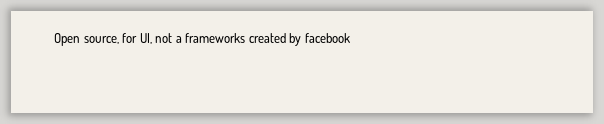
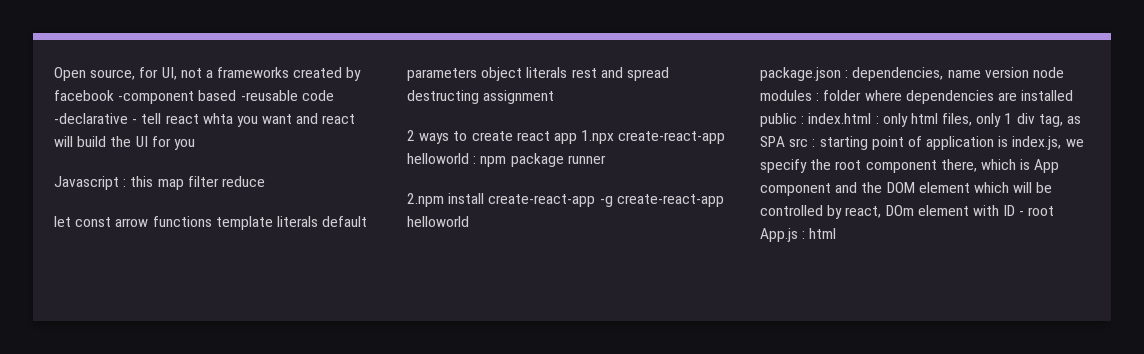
- Open source, for UI, not a frameworks created by facebook
+ Open source, for UI, not a frameworks created by facebook -component based -reusable code -declarative - tell react whta you want and react will build the UI for you
+ Javascript : this map filter reduce
+ let const arrow functions template literals default parameters object literals rest and spread destructing assignment
+ 2 ways to create react app 1.npx create-react-app helloworld : npm package runner
+ 2.npm install create-react-app -g create-react-app helloworld
+ package.json : dependencies, name version node modules : folder where dependencies are installed public : index.html : only html files, only 1 div tag, as SPA src : starting point of application is index.js, we specify the root component there, which is App component and the DOM element which will be controlled by react, DOm element with ID - root App.js : html

